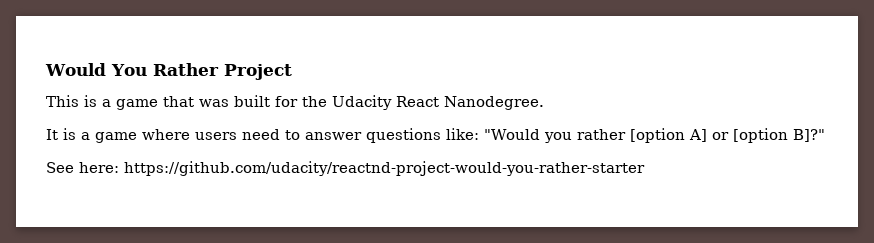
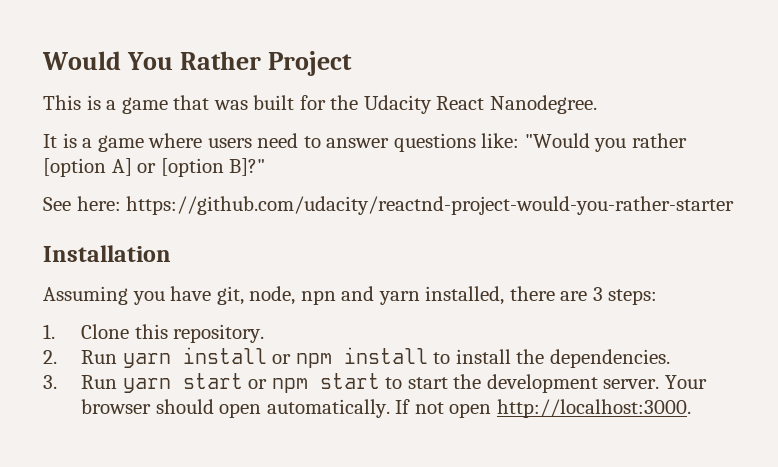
+ Installation
+ Assuming you have git, node, npn and yarn installed, there are 3 steps:
+ 1. Clone this repository.
+ 2. Run yarn install or npm install to install the dependencies.
+ 3. Run yarn start or npm start to start the development server. Your browser should open automatically. If not open http://localhost:3000.

